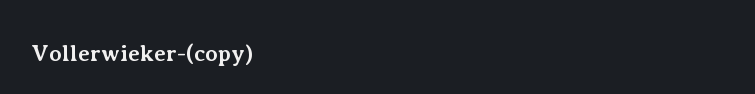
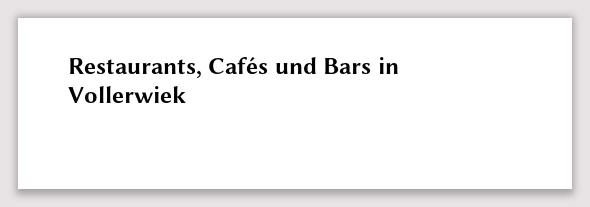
- Vollerwieker-(copy)
+ Restaurants, Cafés und Bars in Vollerwiek

